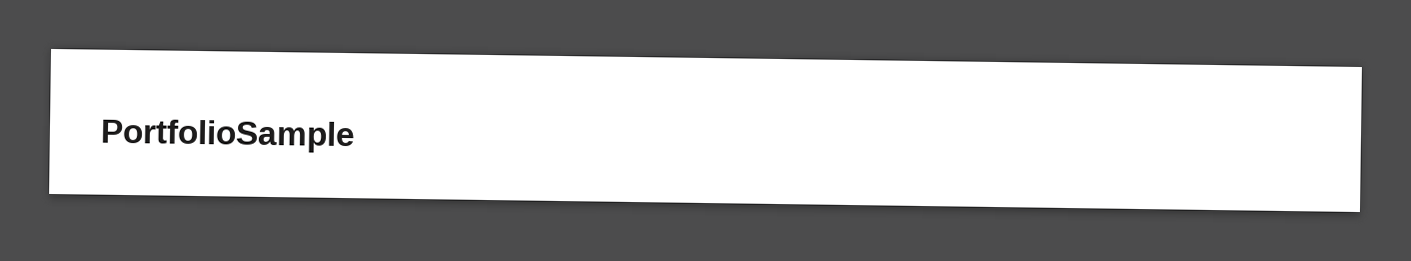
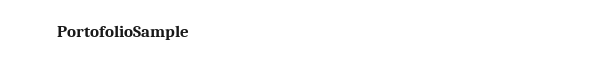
- PortfolioSample
+ PortofolioSample

